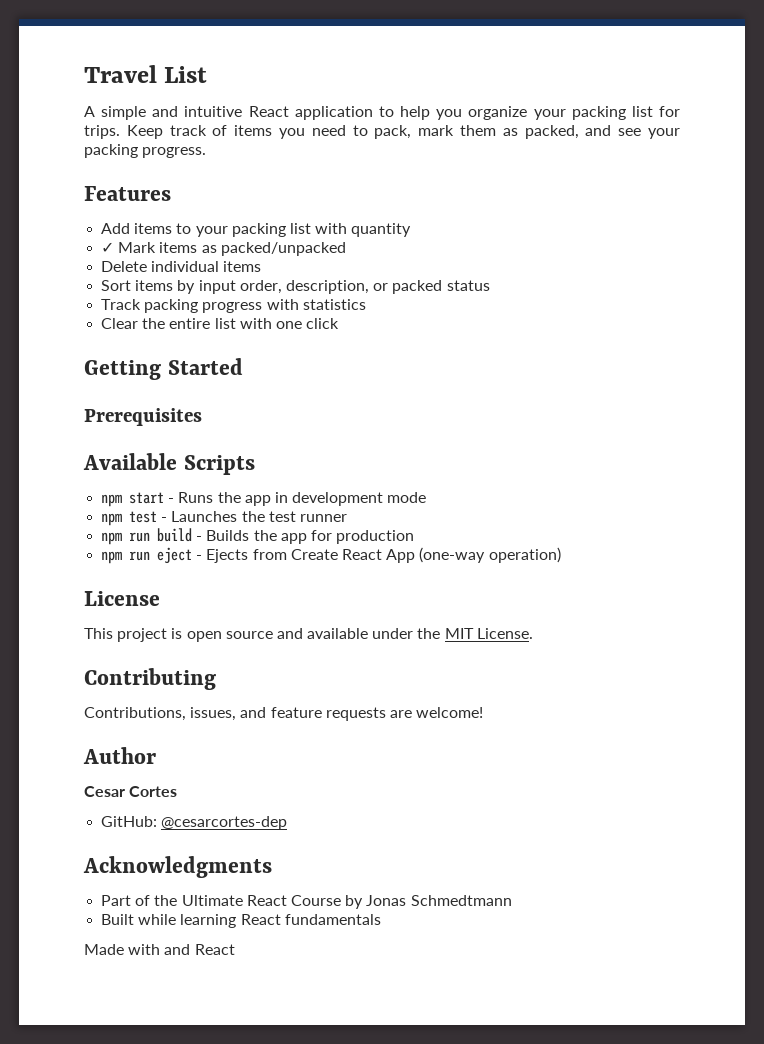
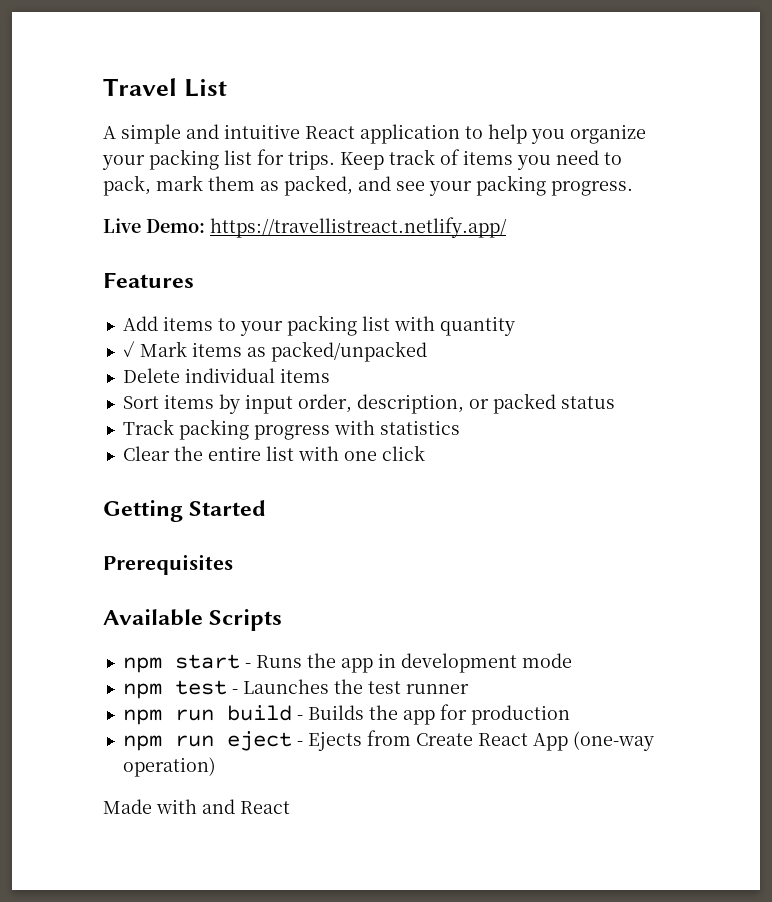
+ Live Demo: https://travellistreact.netlify.app/
- License
- This project is open source and available under the MIT License.
- Contributing
- Contributions, issues, and feature requests are welcome!
- Author
- Cesar Cortes
- GitHub: @cesarcortes-dep
- Acknowledgments
- Part of the Ultimate React Course by Jonas Schmedtmann
- Built while learning React fundamentals

